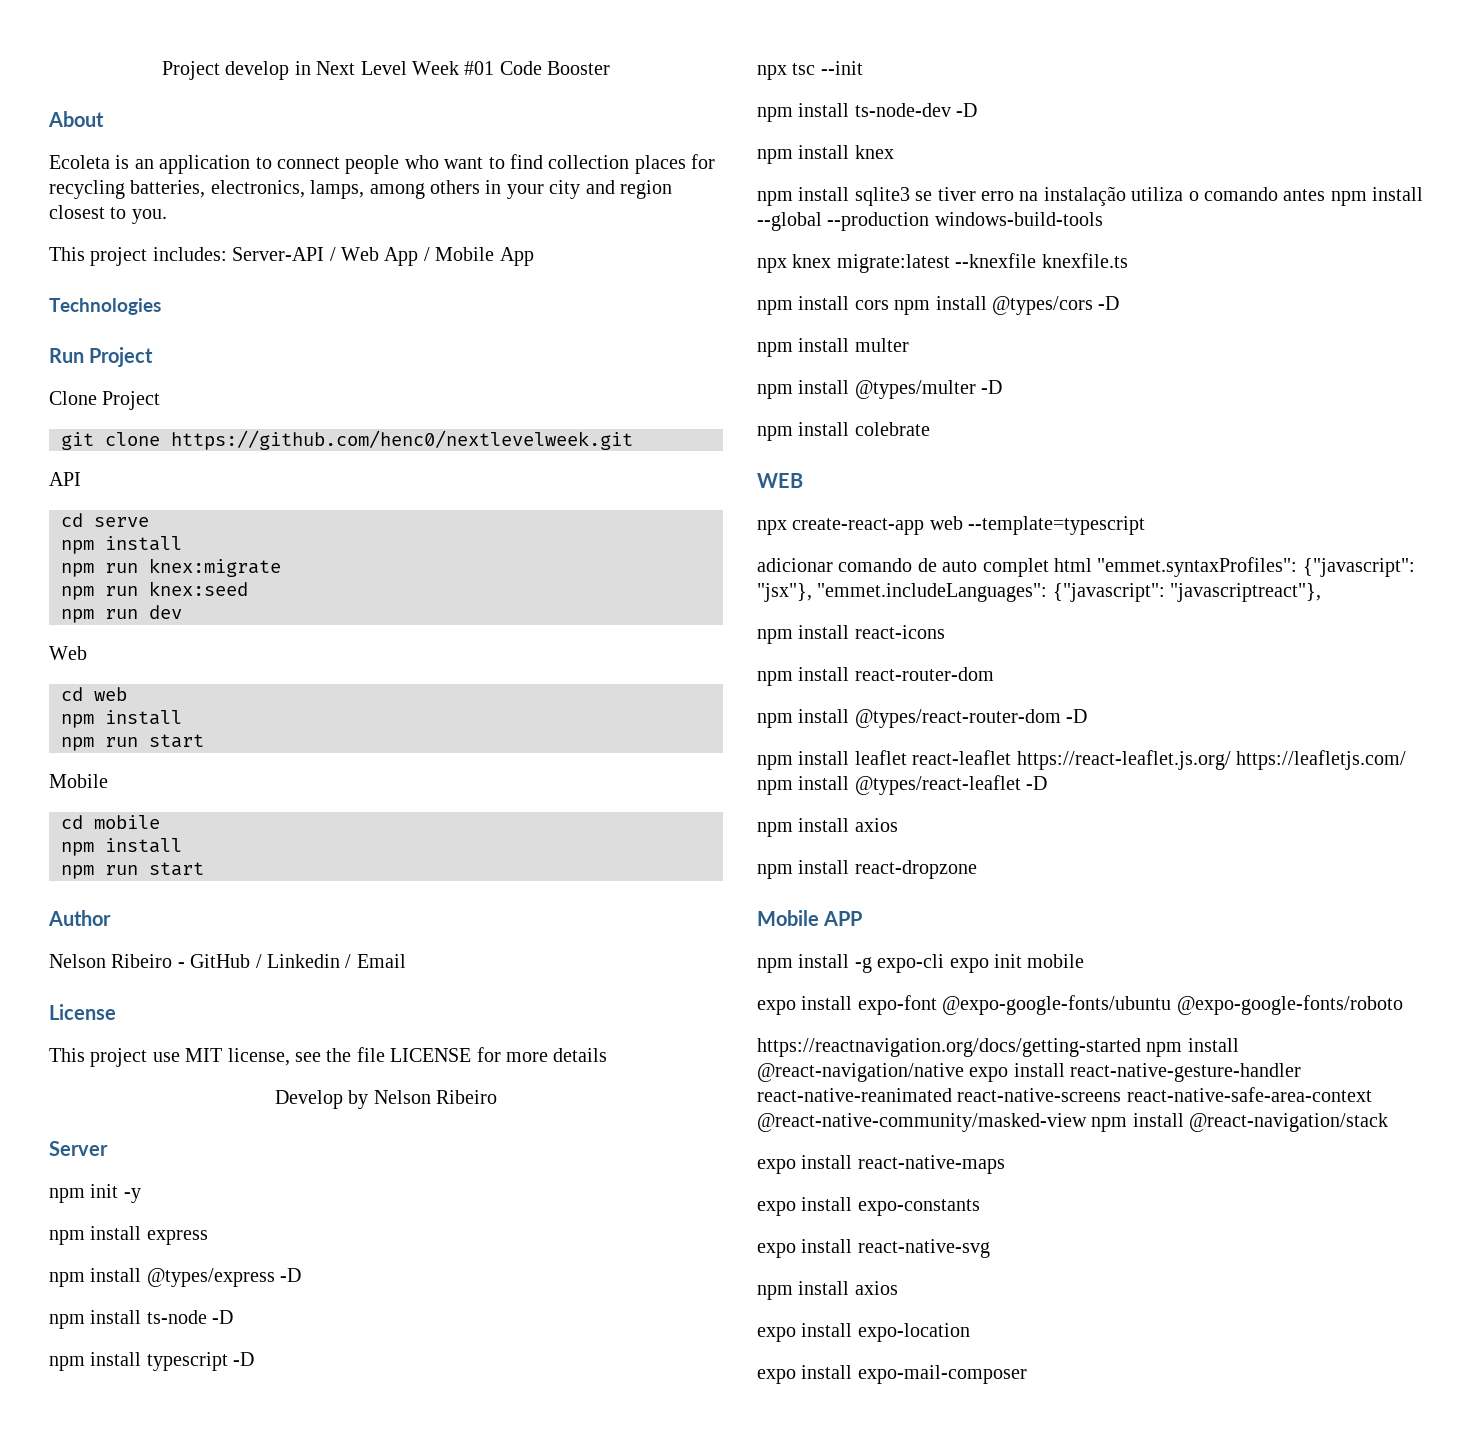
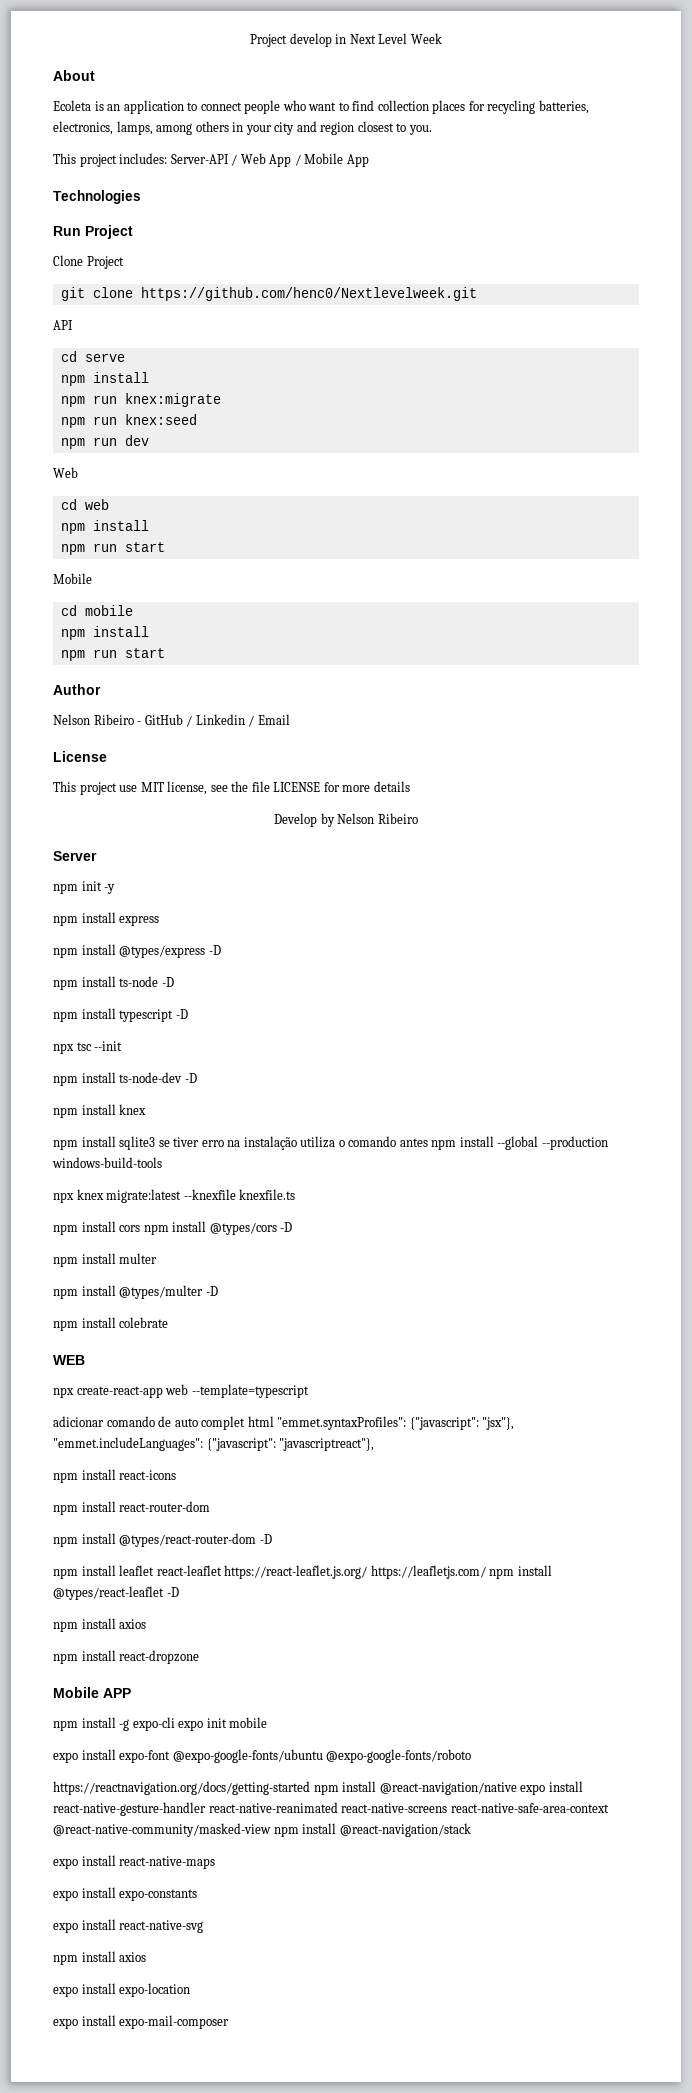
- Project develop in Next Level Week #01 Code Booster
+ Project develop in Next Level Week
- git clone https://github.com/henc0/nextlevelweek.git
+ git clone https://github.com/henc0/Nextlevelweek.git

